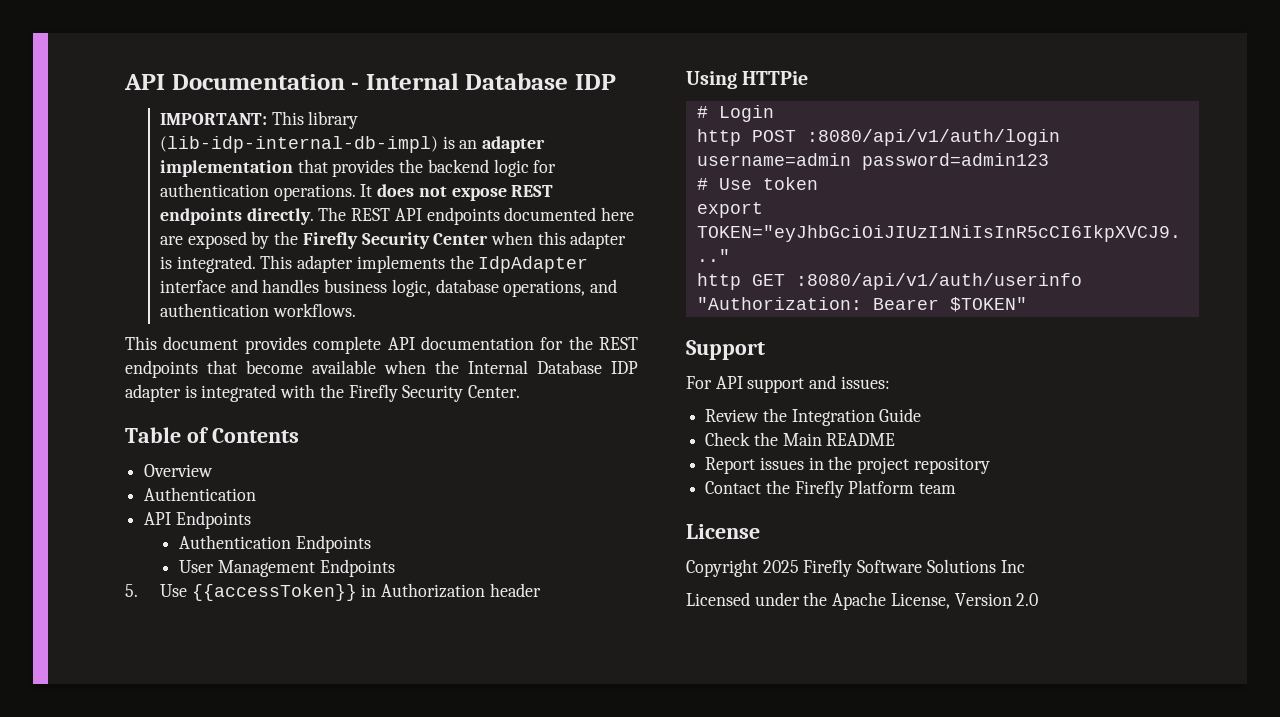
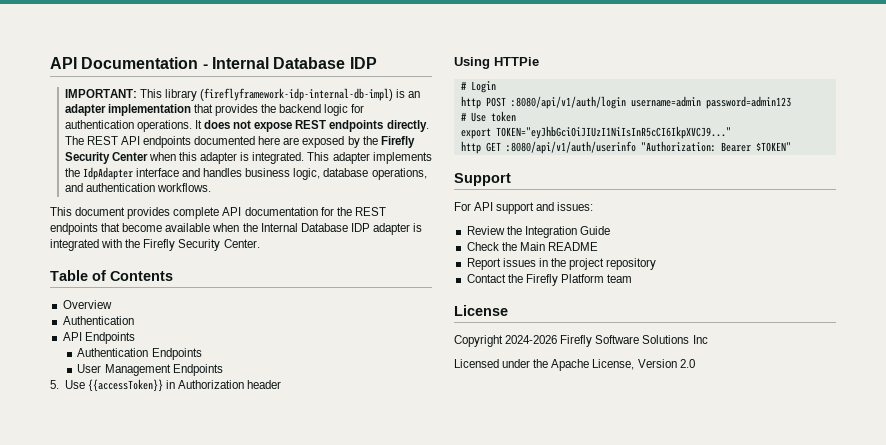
- IMPORTANT: This library (lib-idp-internal-db-impl) is an adapter implementation that provides the backend logic for authentication operations.
+ IMPORTANT: This library (fireflyframework-idp-internal-db-impl) is an adapter implementation that provides the backend logic for authentication operations.
- Copyright 2025 Firefly Software Solutions Inc
+ Copyright 2024-2026 Firefly Software Solutions Inc

